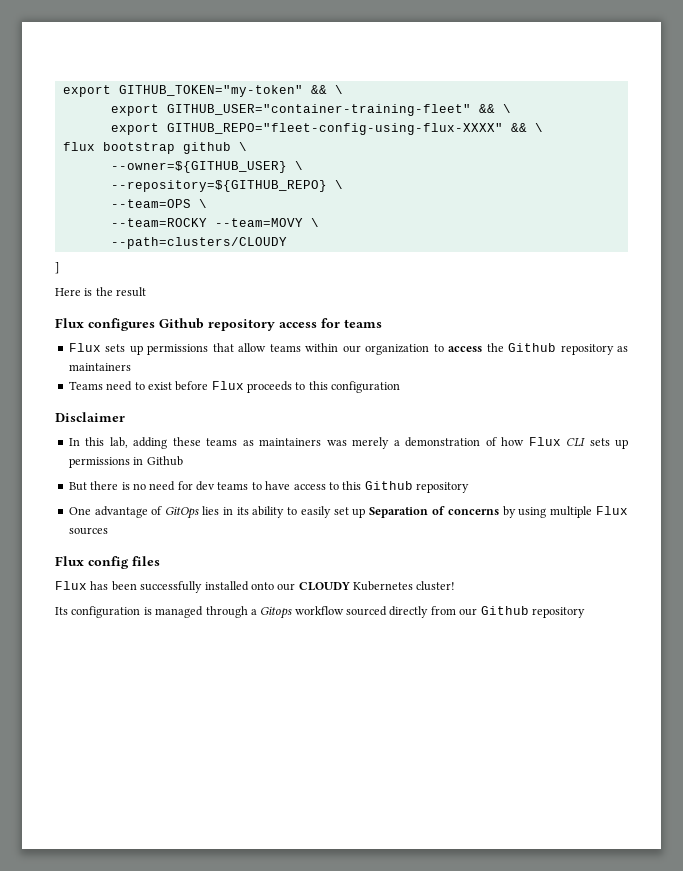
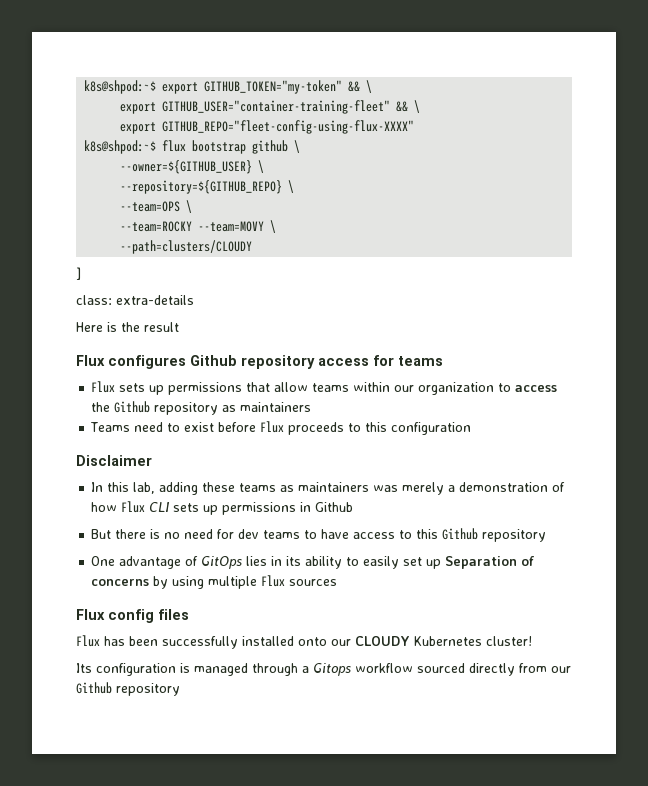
- export GITHUB_TOKEN="my-token" && \
+ k8s@shpod:~$ export GITHUB_TOKEN="my-token" && \
- export GITHUB_REPO="fleet-config-using-flux-XXXX" && \
- flux bootstrap github \
+ export GITHUB_REPO="fleet-config-using-flux-XXXX"
+ k8s@shpod:~$ flux bootstrap github \
+ class: extra-details

